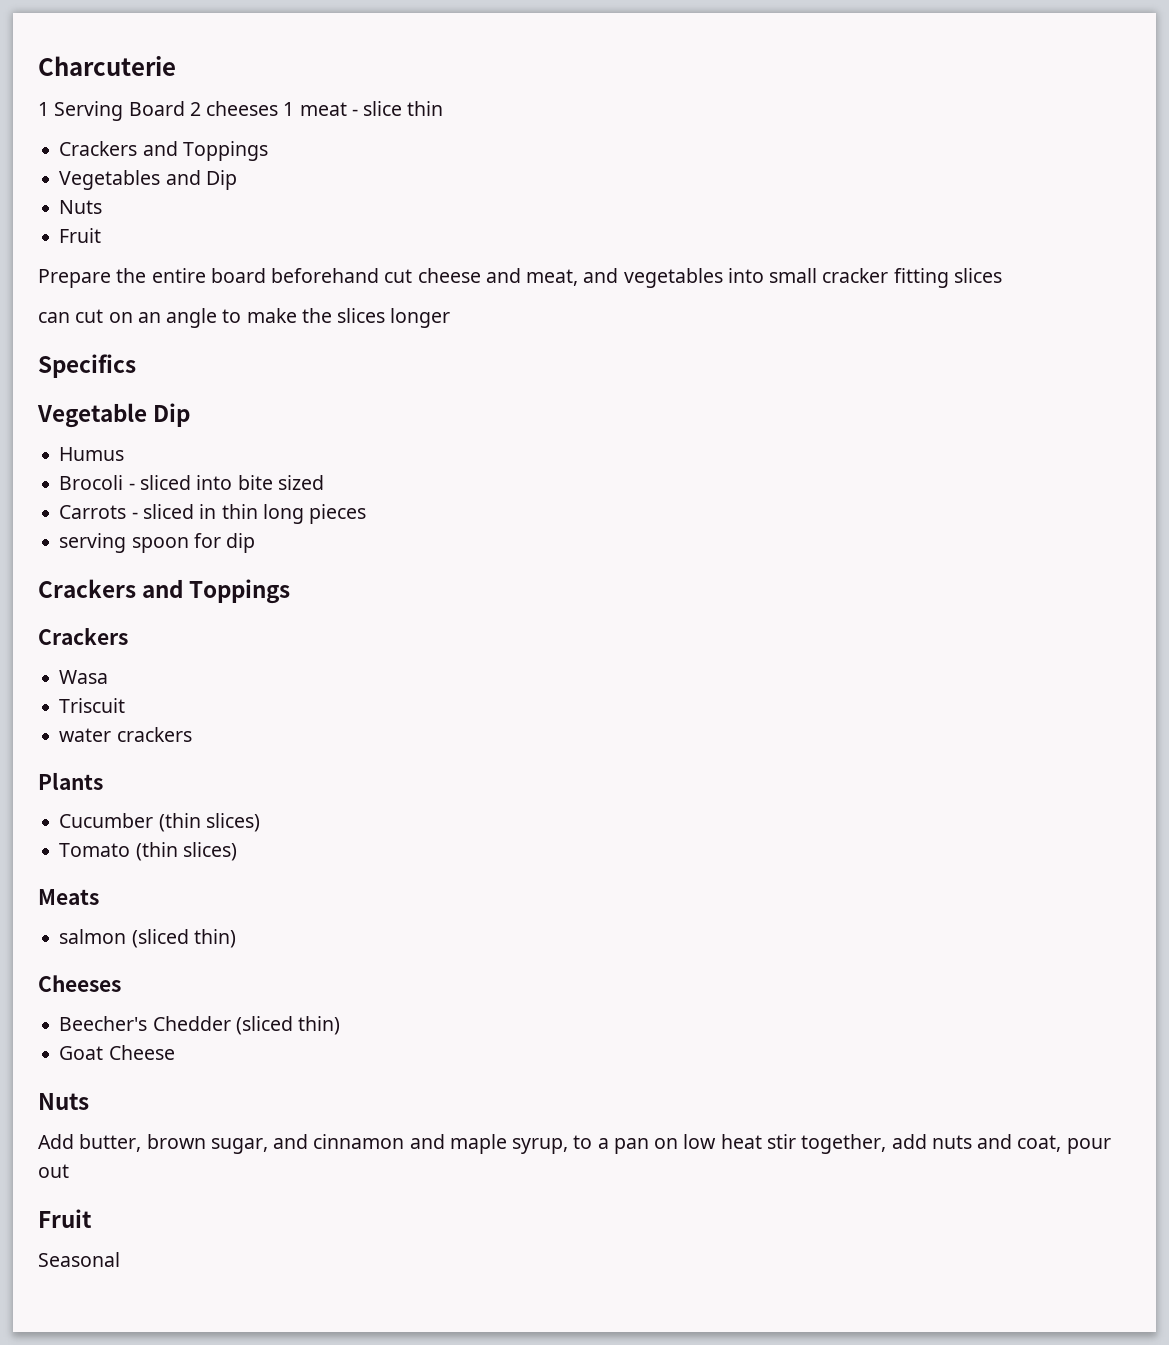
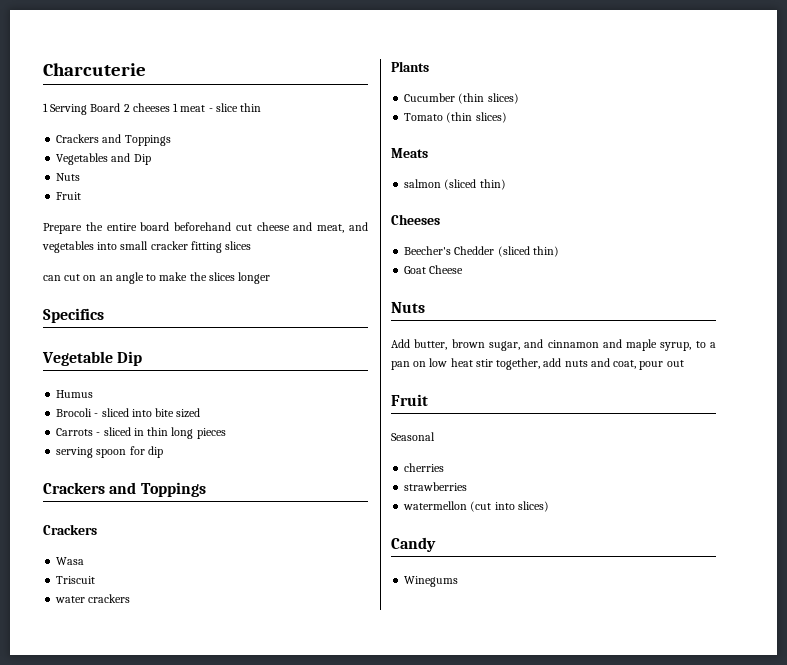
+ cherries
+ strawberries
+ watermellon (cut into slices)
+ Candy
+ Winegums

